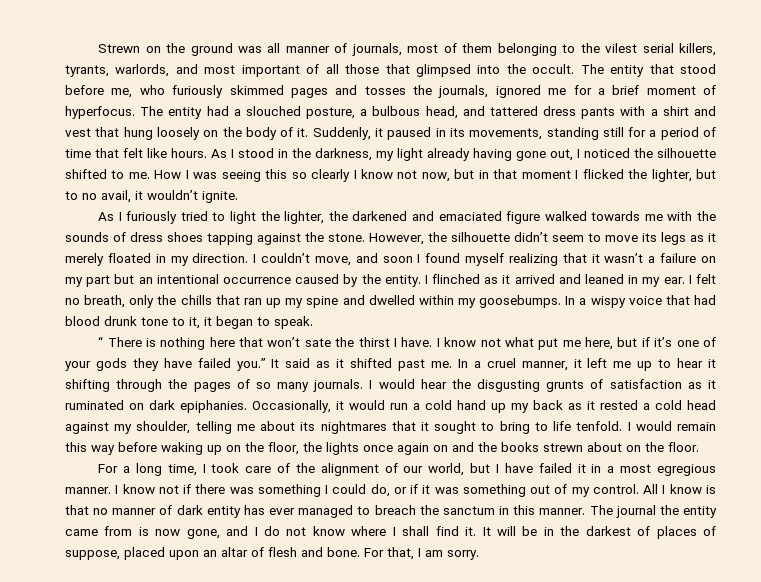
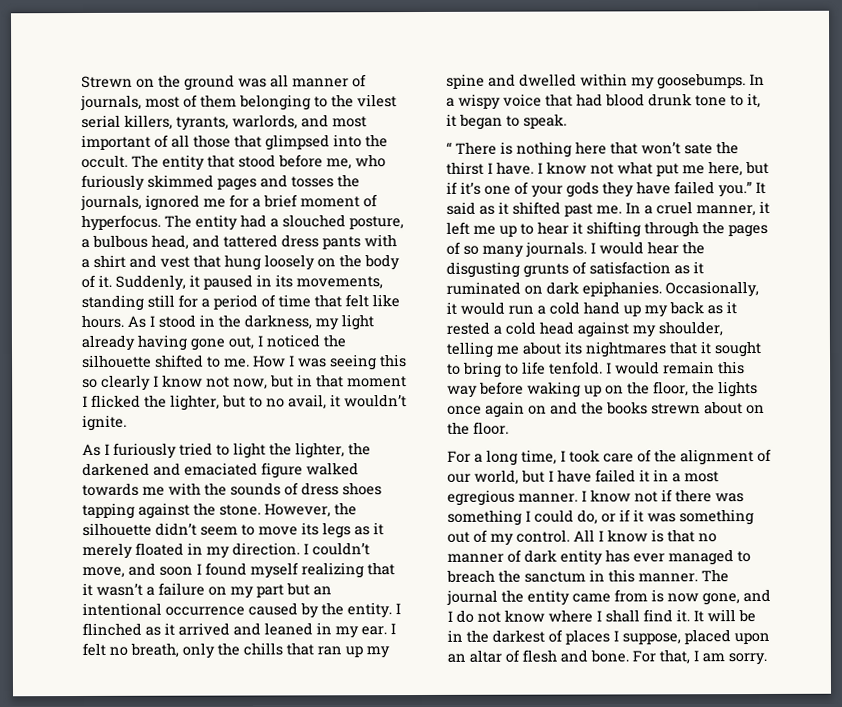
- It will be in the darkest of places of suppose, placed upon an altar of flesh and bone.
+ It will be in the darkest of places I suppose, placed upon an altar of flesh and bone.

